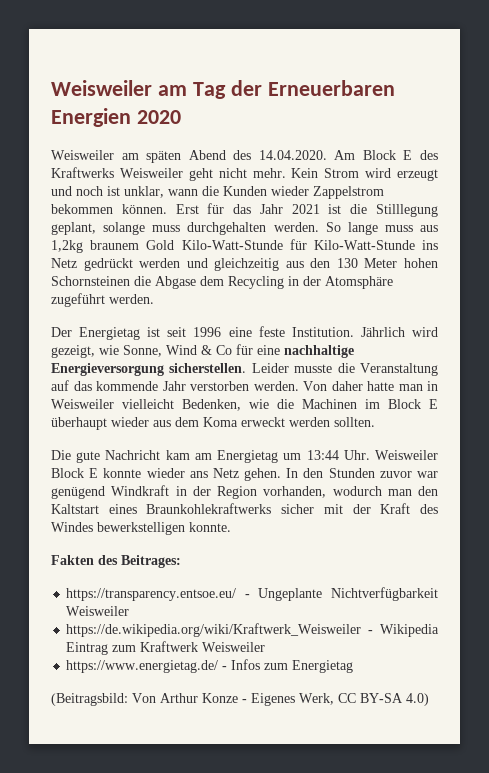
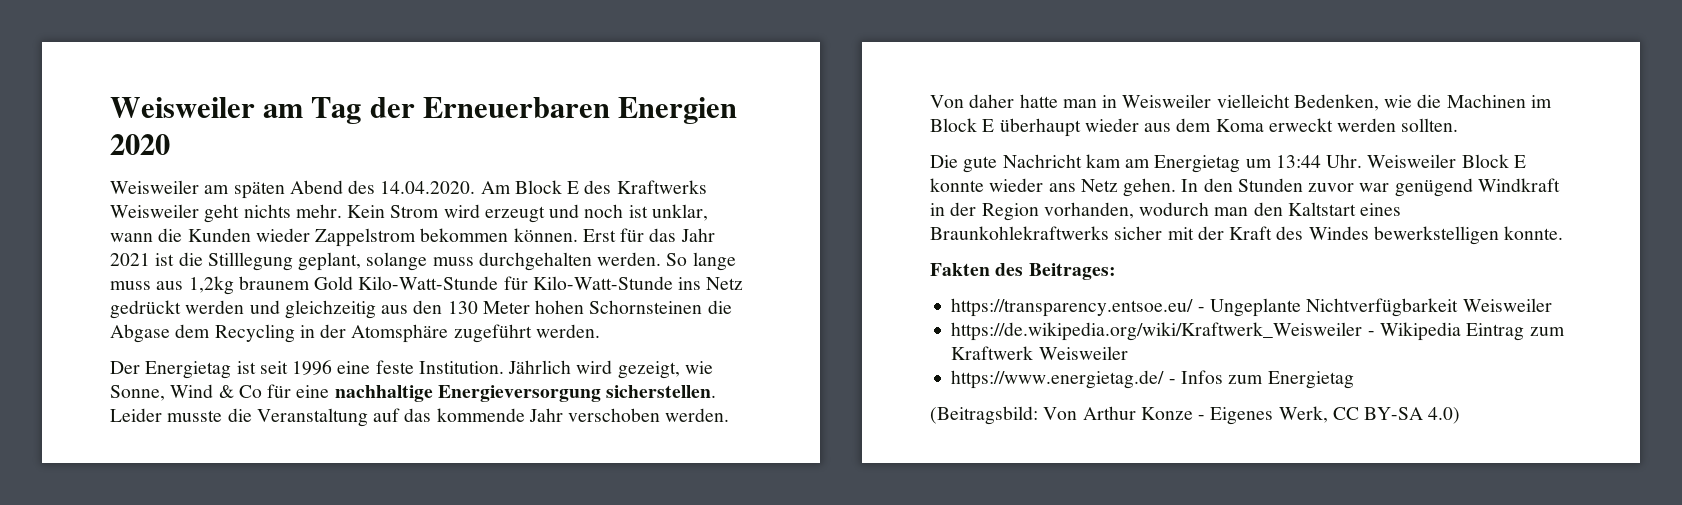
- Weisweiler am späten Abend des 14.04.2020. Am Block E des Kraftwerks Weisweiler geht nicht mehr.
+ Weisweiler am späten Abend des 14.04.2020. Am Block E des Kraftwerks Weisweiler geht nichts mehr.
- Leider musste die Veranstaltung auf das kommende Jahr verstorben werden.
+ Leider musste die Veranstaltung auf das kommende Jahr verschoben werden.

